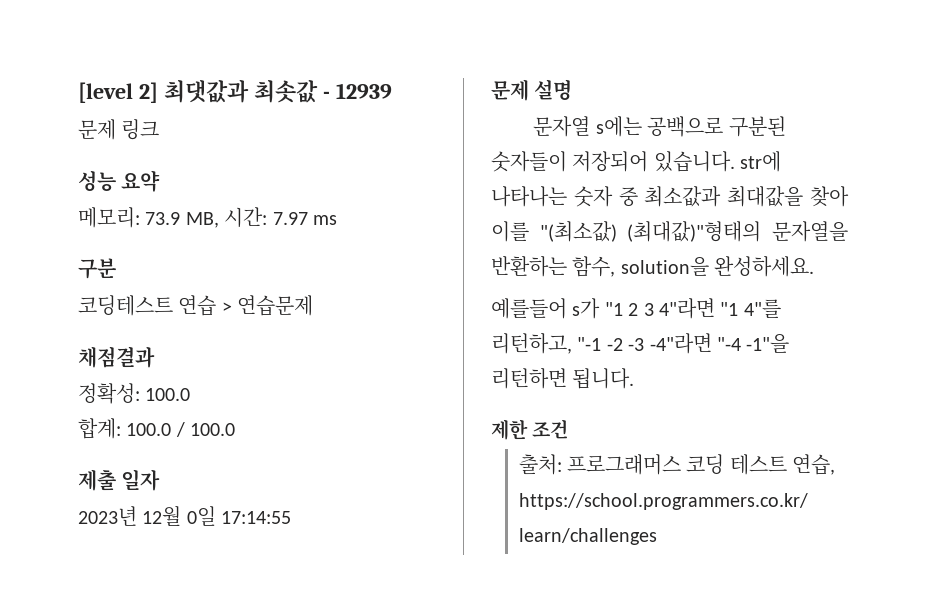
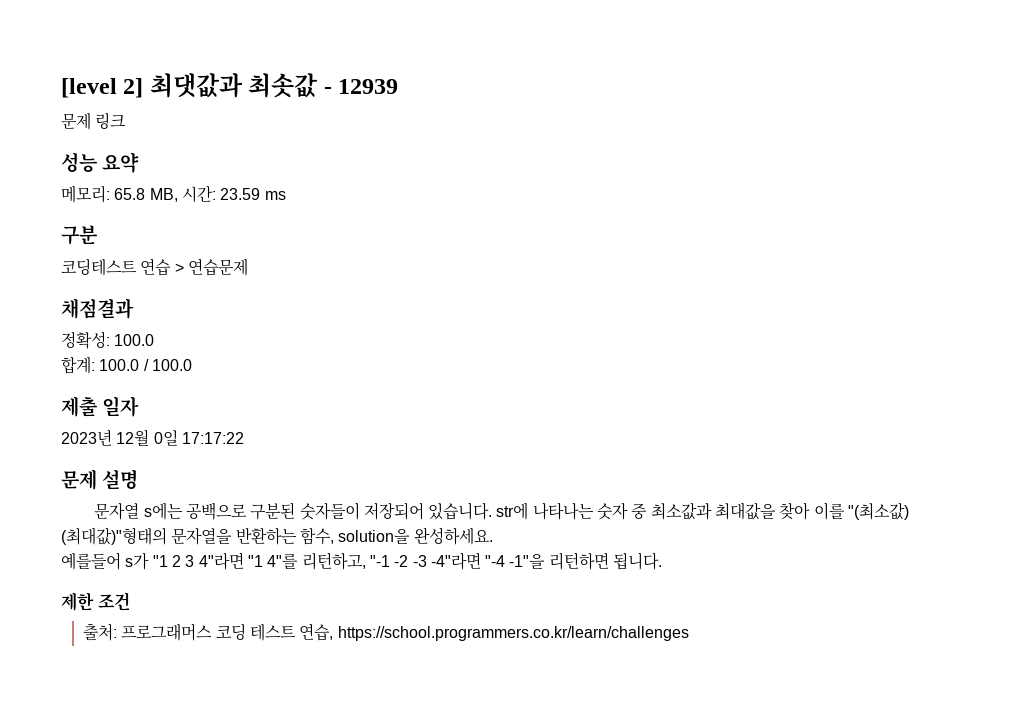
- 메모리: 73.9 MB, 시간: 7.97 ms
+ 메모리: 65.8 MB, 시간: 23.59 ms
- 2023년 12월 0일 17:14:55
+ 2023년 12월 0일 17:17:22

